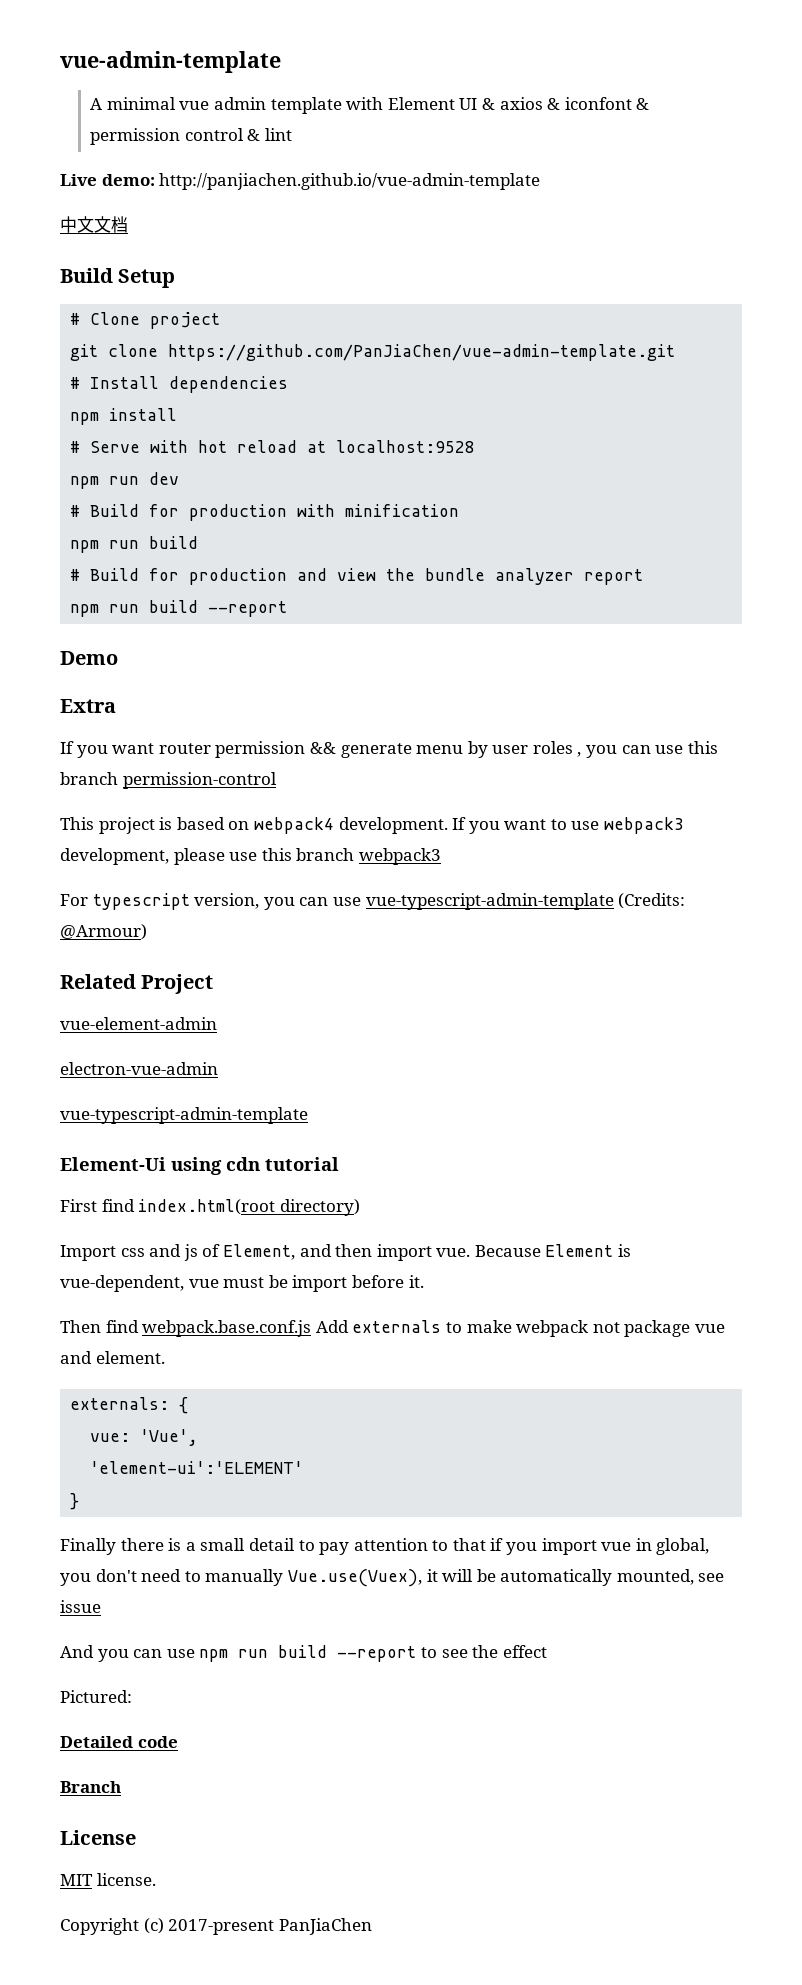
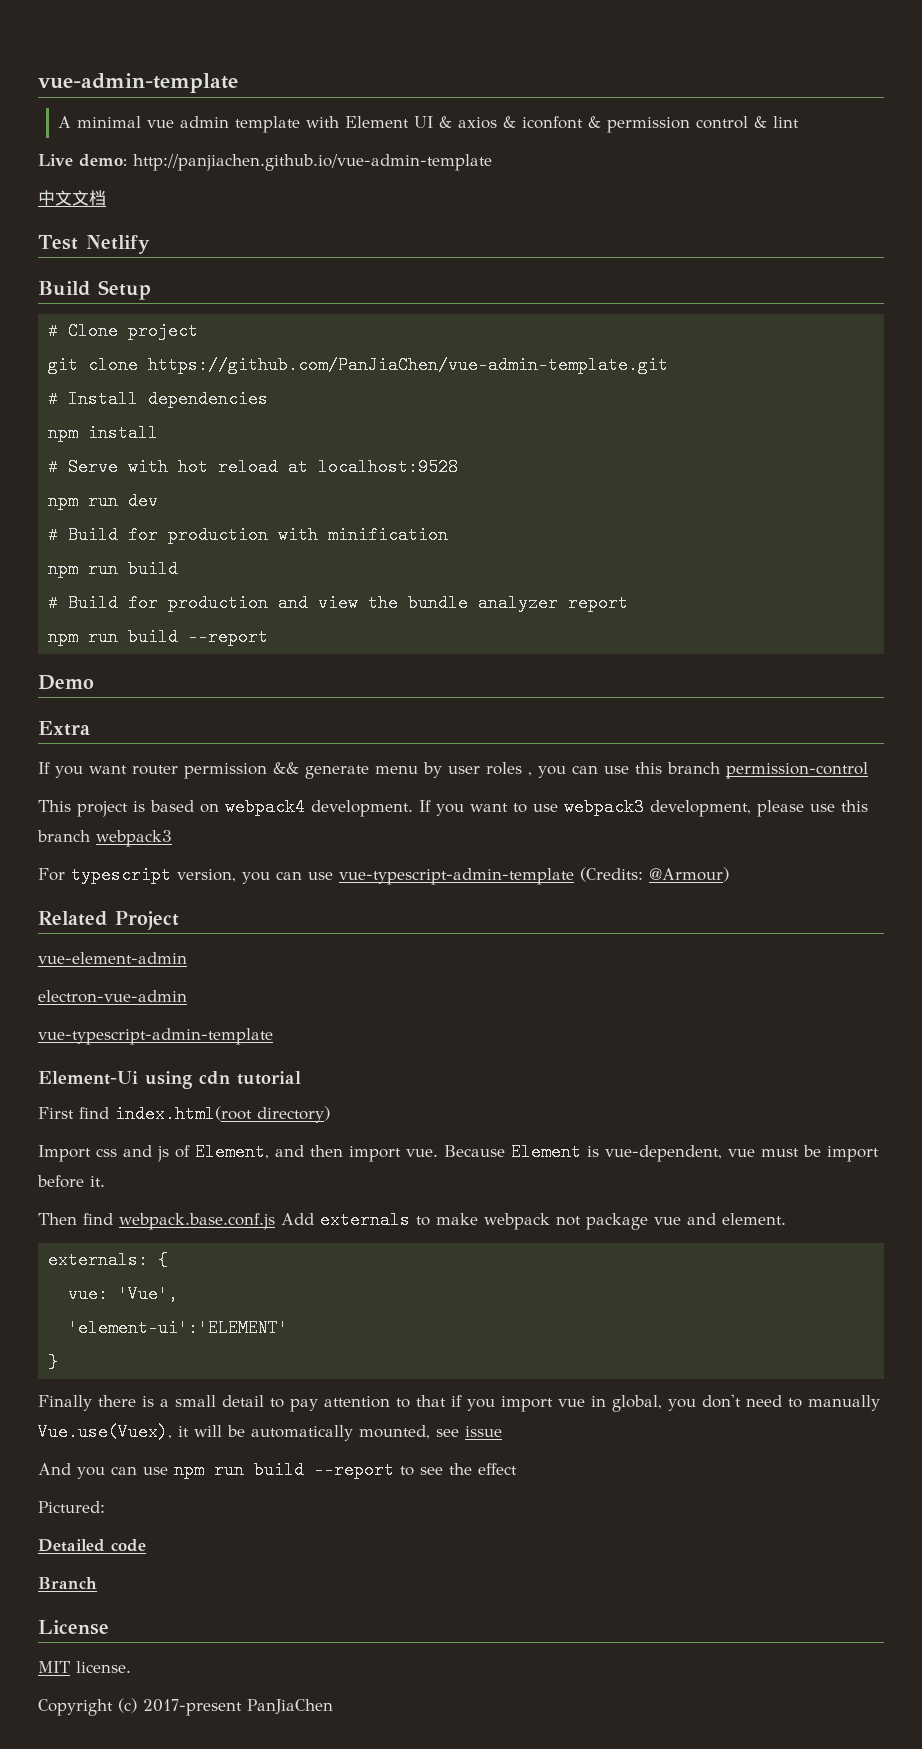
+ Test Netlify

